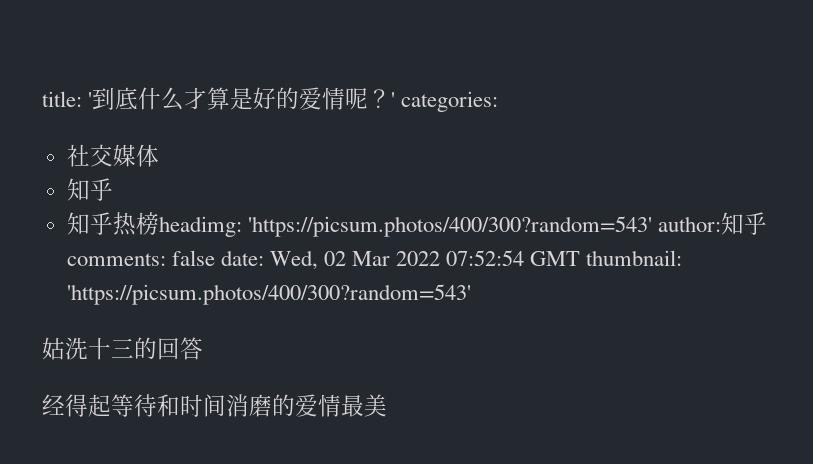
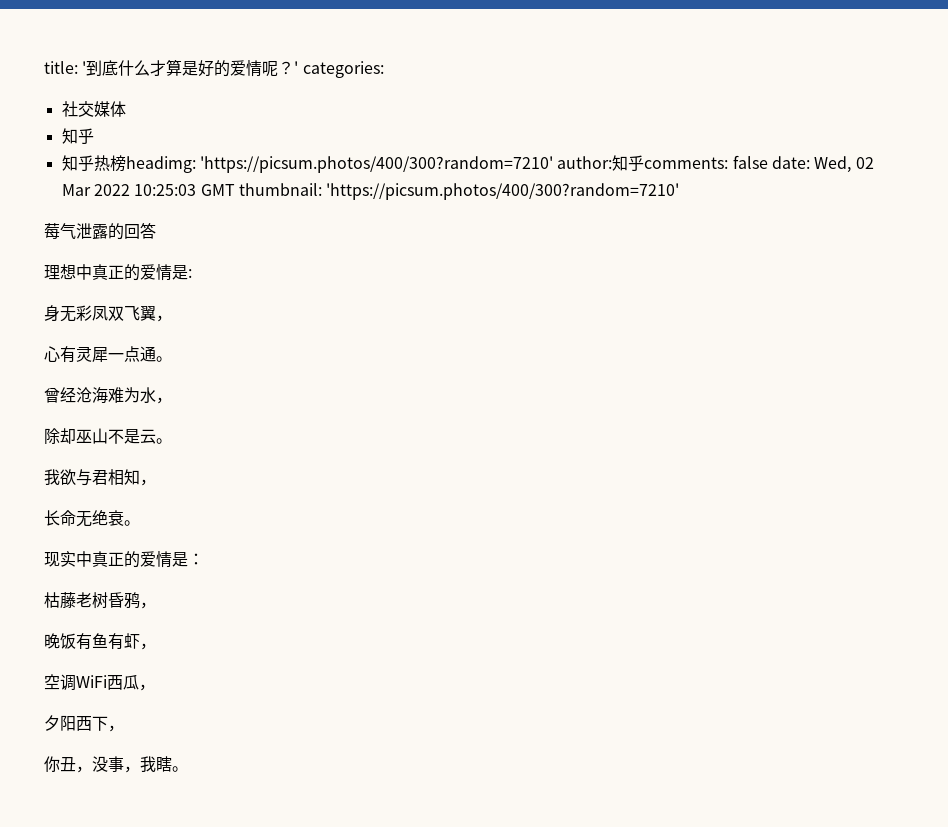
- 知乎热榜headimg: 'https://picsum.photos/400/300?random=543' author:知乎comments: false date: Wed, 02 Mar 2022 07:52:54 GMT thumbnail: 'https://picsum.photos/400/300?random=543'
- 姑洗十三的回答
+ 知乎热榜headimg: 'https://picsum.photos/400/300?random=7210' author:知乎comments: false date: Wed, 02 Mar 2022 10:25:03 GMT thumbnail: 'https://picsum.photos/400/300?random=7210'
+ 莓气泄露的回答
- 经得起等待和时间消磨的爱情最美
+ 理想中真正的爱情是:
+ 身无彩凤双飞翼，
+ 心有灵犀一点通。
+ 曾经沧海难为水，
+ 除却巫山不是云。
+ 我欲与君相知，
+ 长命无绝衰。
+ 现实中真正的爱情是：
+ 枯藤老树昏鸦，
+ 晚饭有鱼有虾，
+ 空调WiFi西瓜，
+ 夕阳西下，
+ 你丑，没事，我瞎。

